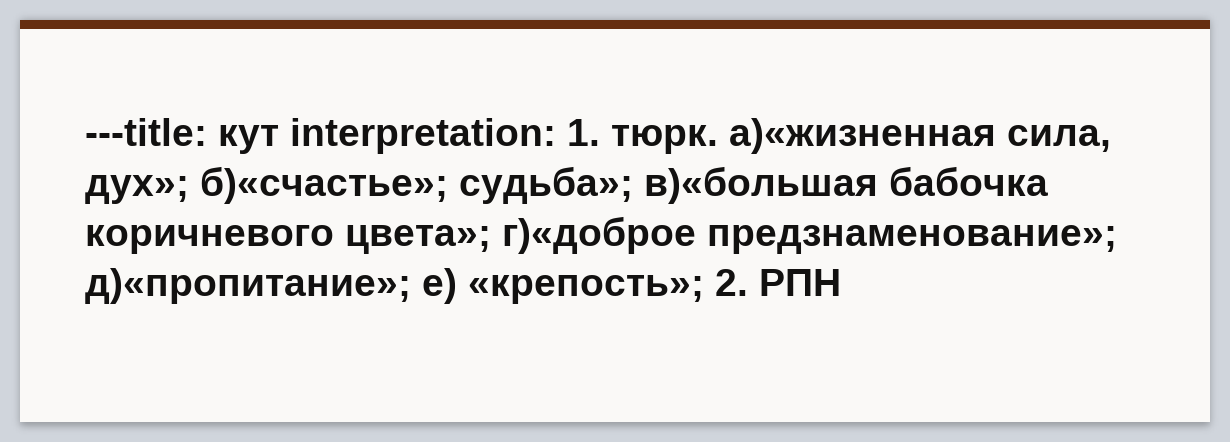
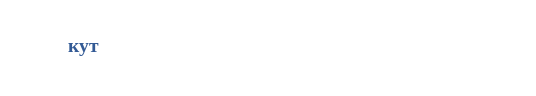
- ---title: кут interpretation: 1. тюрк. а)«жизненная сила, дух»; б)«счастье»; судьба»; в)«большая бабочка коричневого цвета»; г)«доброе предзнаменование»; д)«пропитание»; е) «крепость»; 2. РПН
+ кут

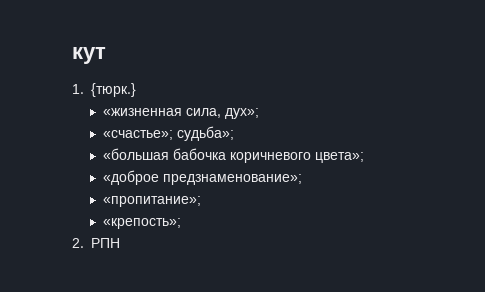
+ 1. {тюрк.}
+ «жизненная сила, дух»;
+ «счастье»; судьба»;
+ «большая бабочка коричневого цвета»;
+ «доброе предзнаменование»;
+ «пропитание»;
+ «крепость»;
+ 2. РПН

